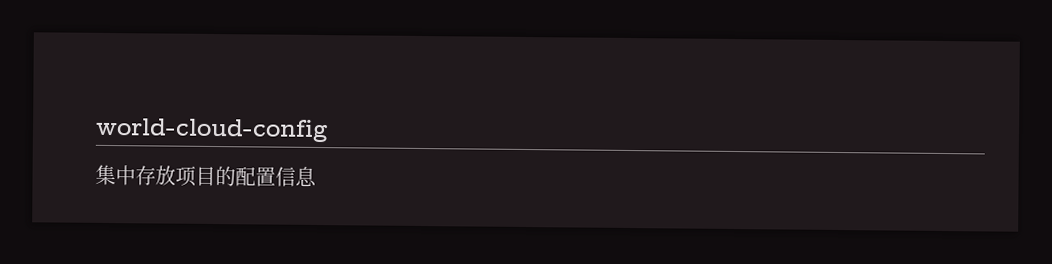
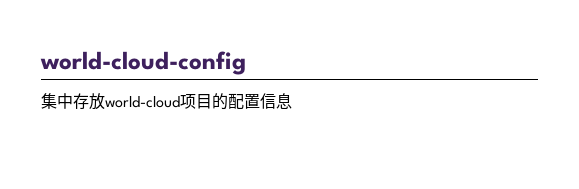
- 集中存放项目的配置信息
+ 集中存放world-cloud项目的配置信息

